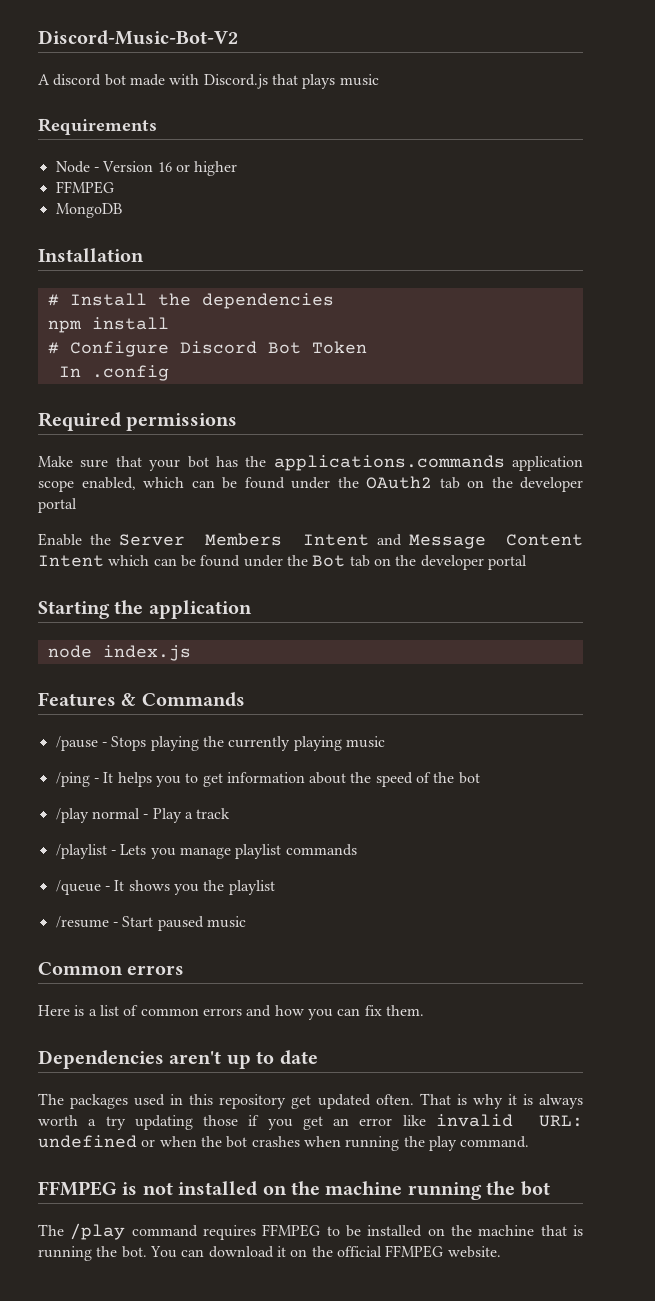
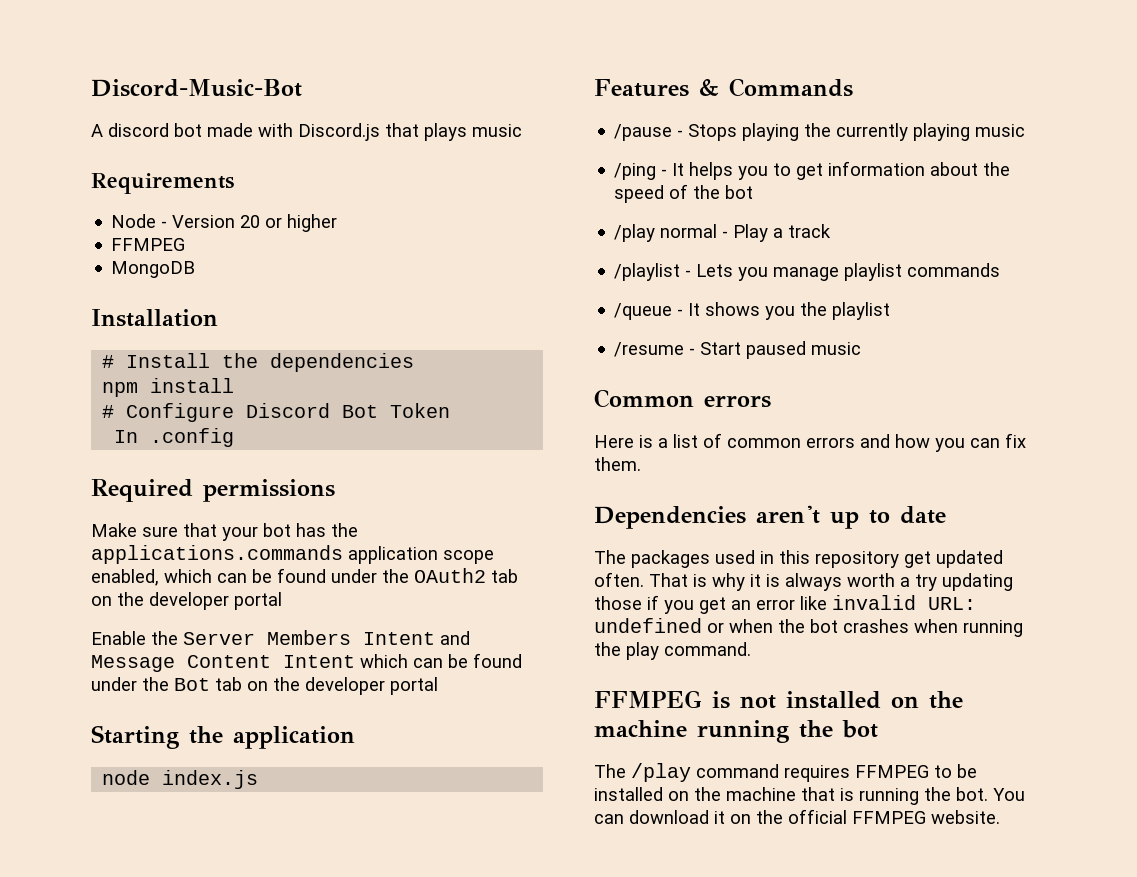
- Discord-Music-Bot-V2
+ Discord-Music-Bot
- Node - Version 16 or higher
+ Node - Version 20 or higher

